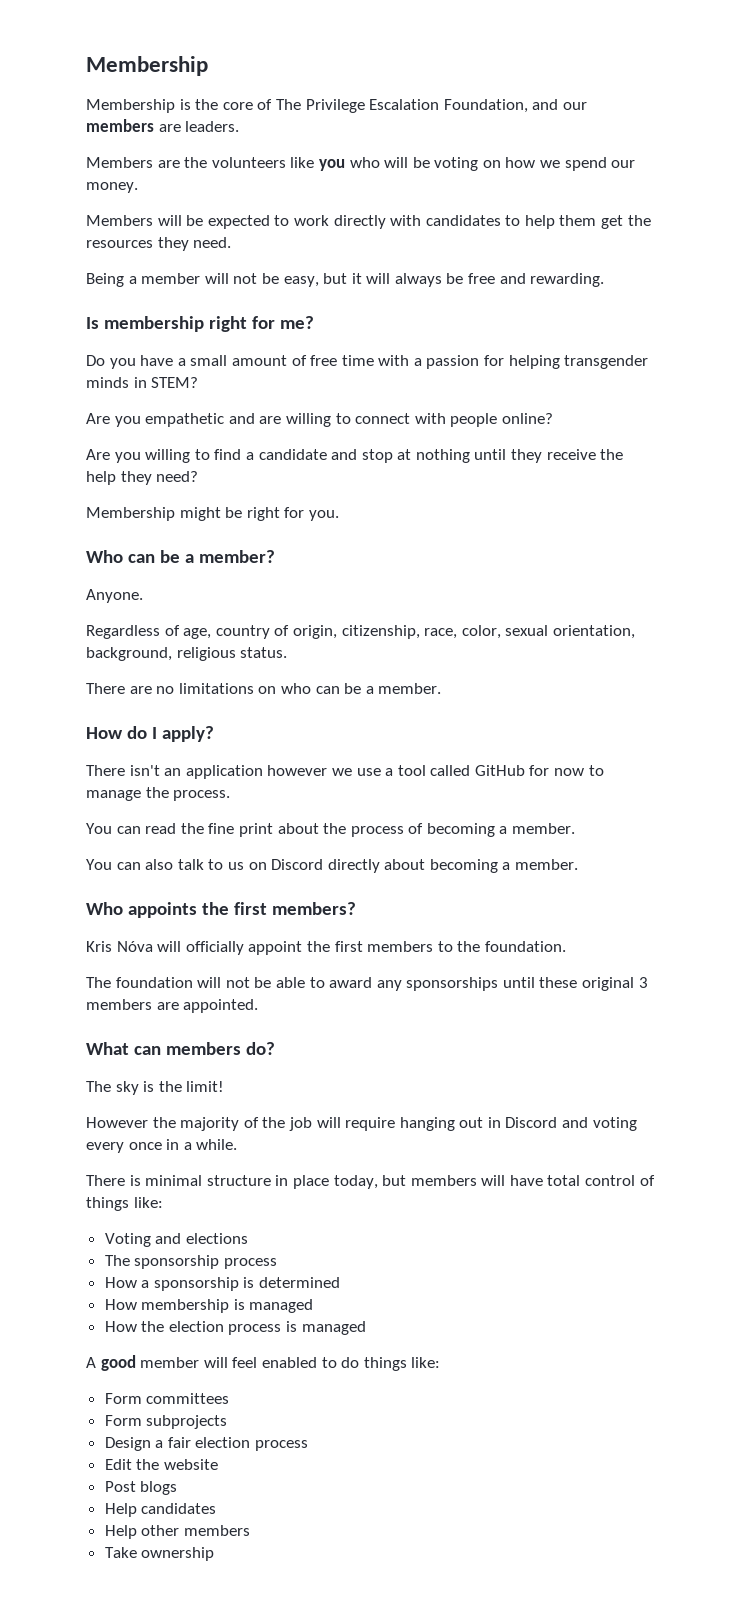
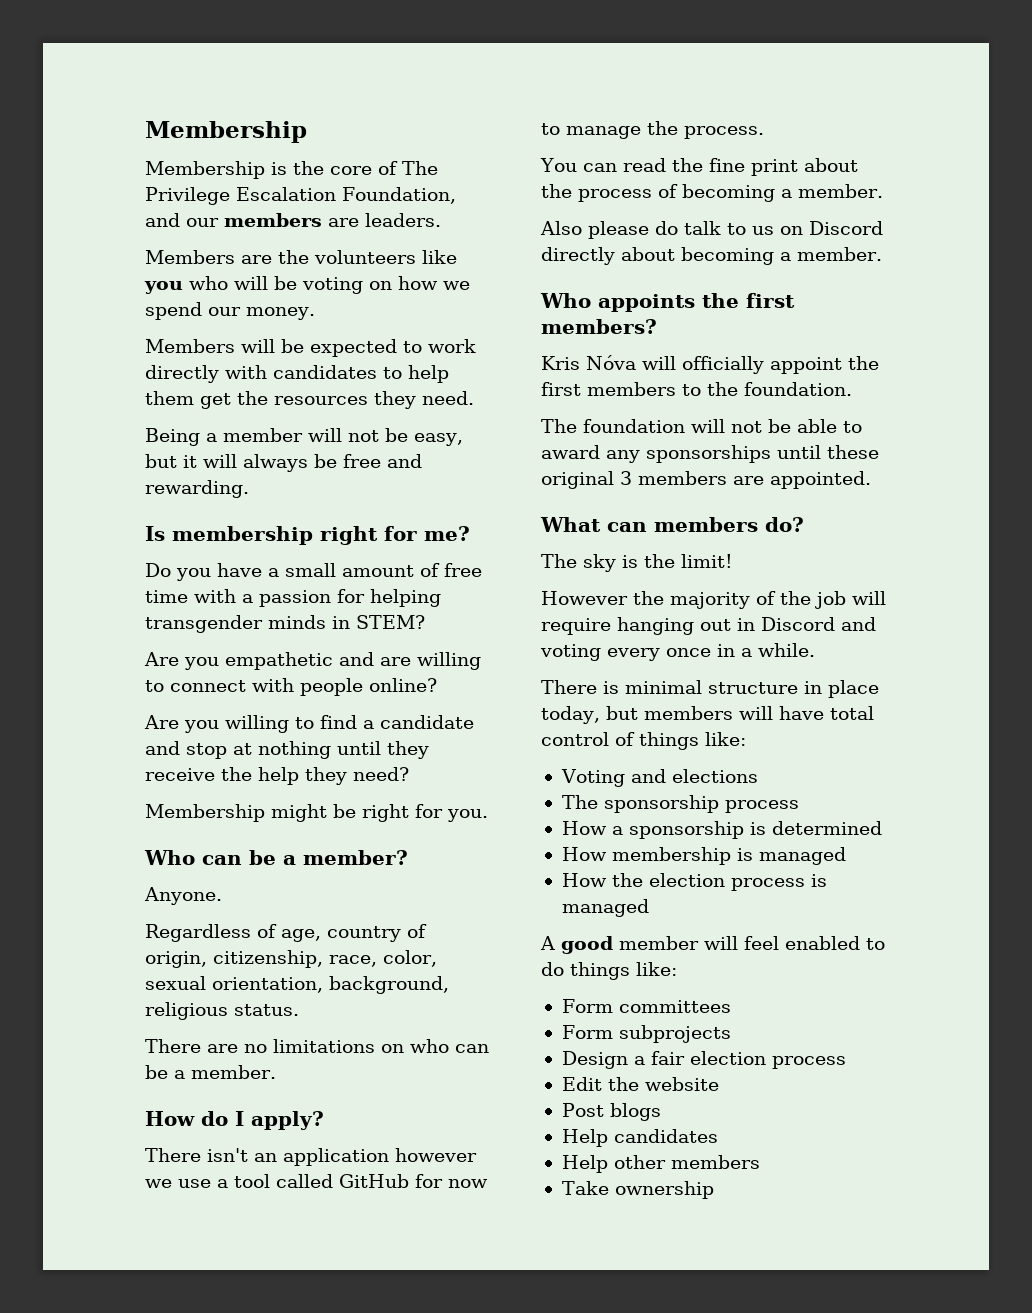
- You can also talk to us on Discord directly about becoming a member.
+ Also please do talk to us on Discord directly about becoming a member.

